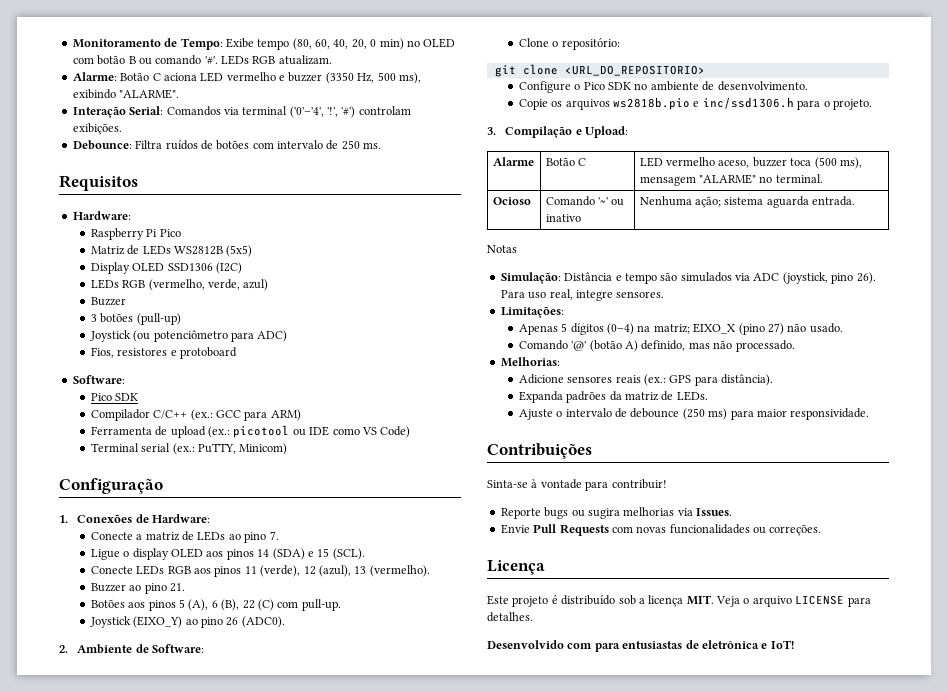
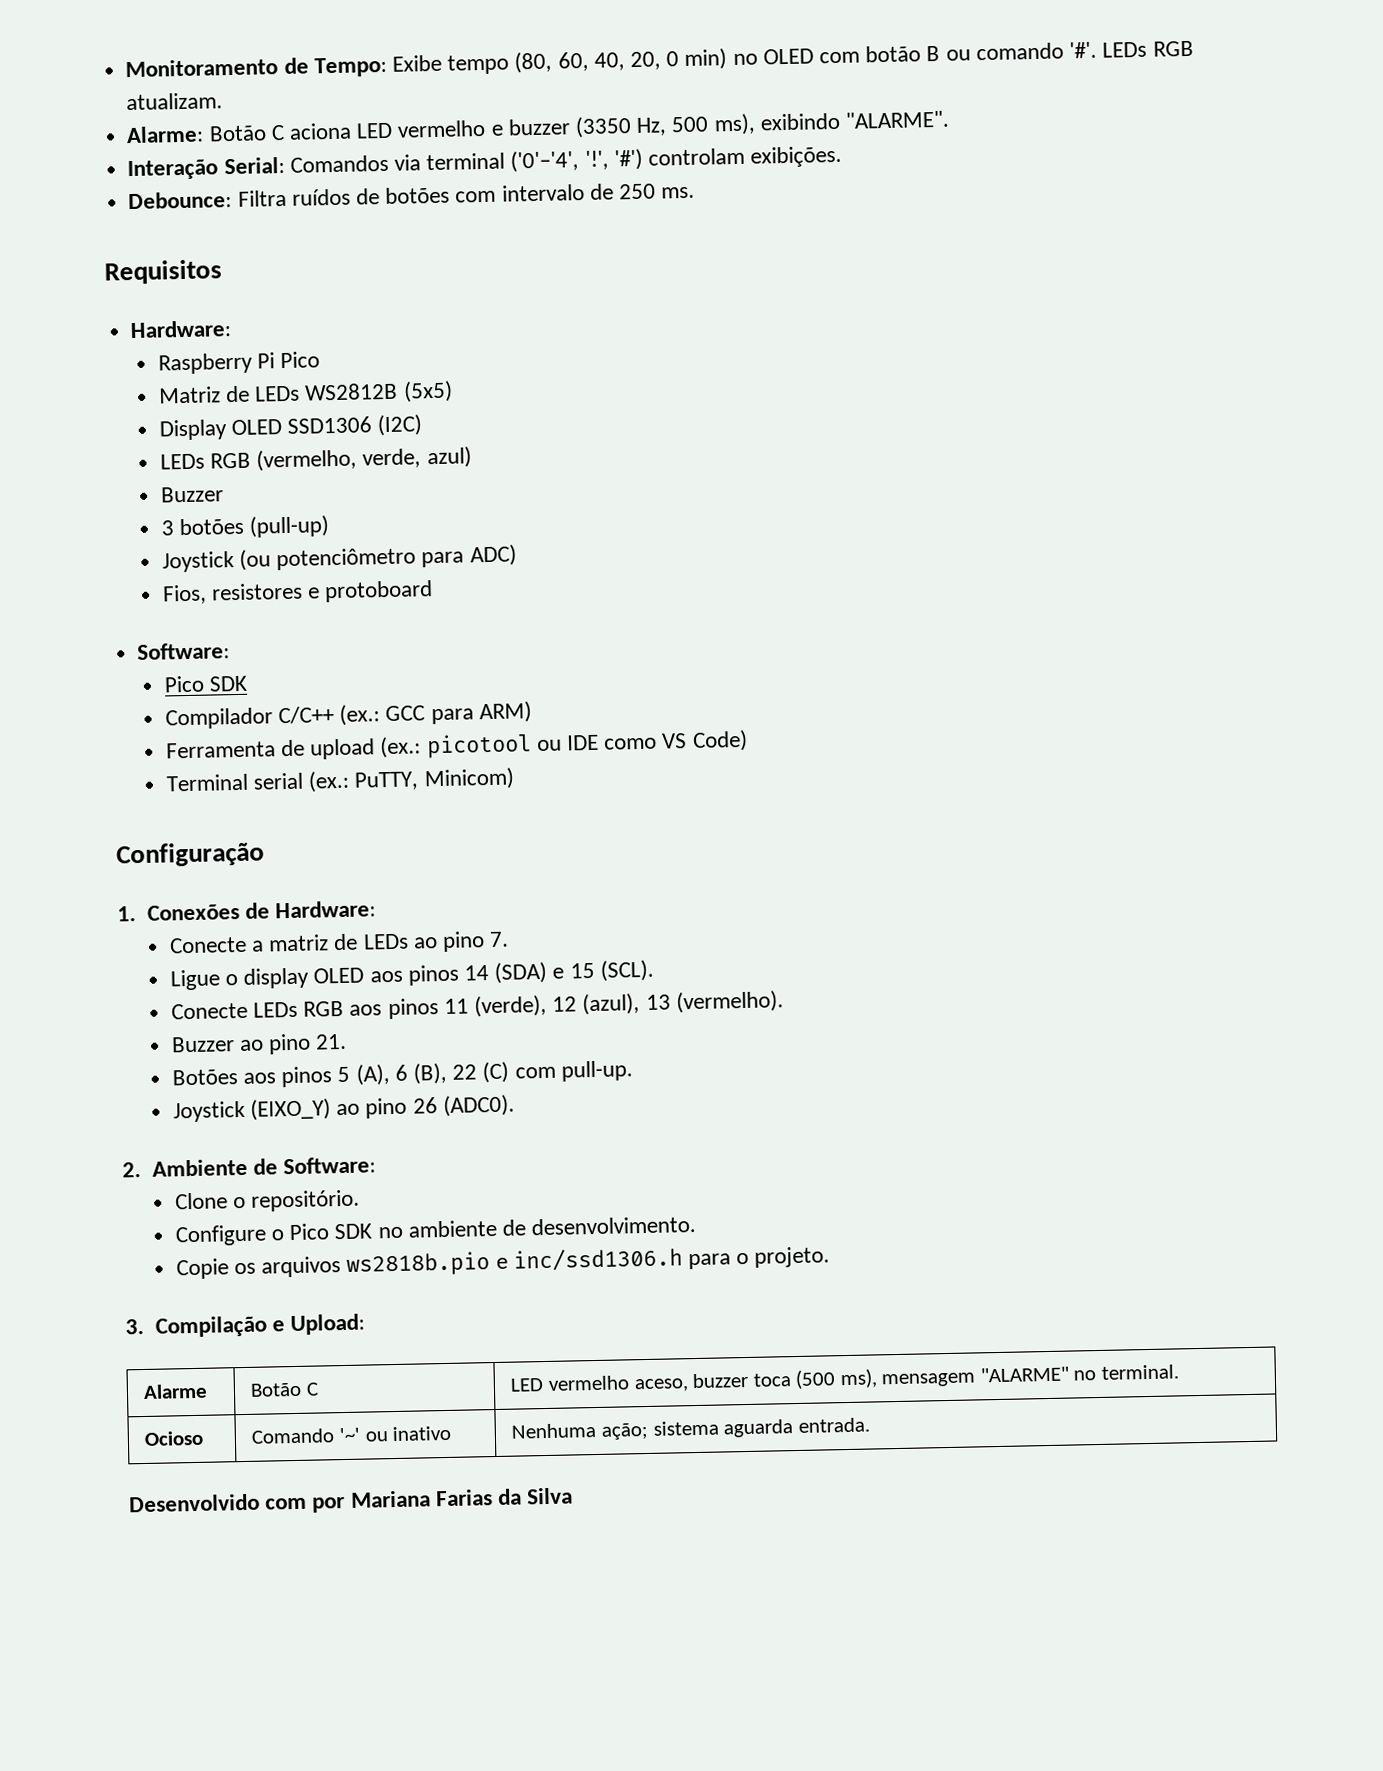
- Clone o repositório:
- git clone <URL_DO_REPOSITORIO>
+ Clone o repositório.
- Notas
- Simulação: Distância e tempo são simulados via ADC (joystick, pino 26). Para uso real, integre sensores.
- Limitações:
- Apenas 5 dígitos (0–4) na matriz; EIXO_X (pino 27) não usado.
- Comando '@' (botão A) definido, mas não processado.
- Melhorias:
- Adicione sensores reais (ex.: GPS para distância).
- Expanda padrões da matriz de LEDs.
- Ajuste o intervalo de debounce (250 ms) para maior responsividade.
- Contribuições
- Sinta-se à vontade para contribuir!
- Reporte bugs ou sugira melhorias via Issues.
- Envie Pull Requests com novas funcionalidades ou correções.
- Licença
- Este projeto é distribuído sob a licença MIT. Veja o arquivo LICENSE para detalhes.
- Desenvolvido com para entusiastas de eletrônica e IoT!
+ Desenvolvido com por Mariana Farias da Silva

